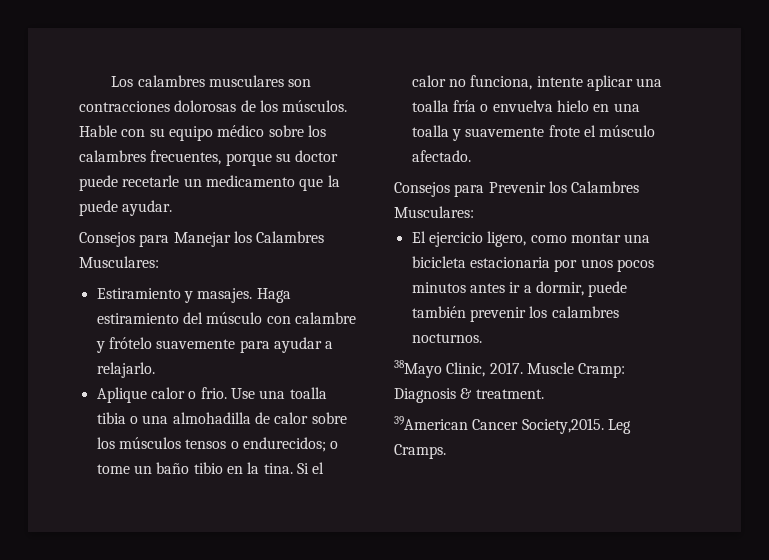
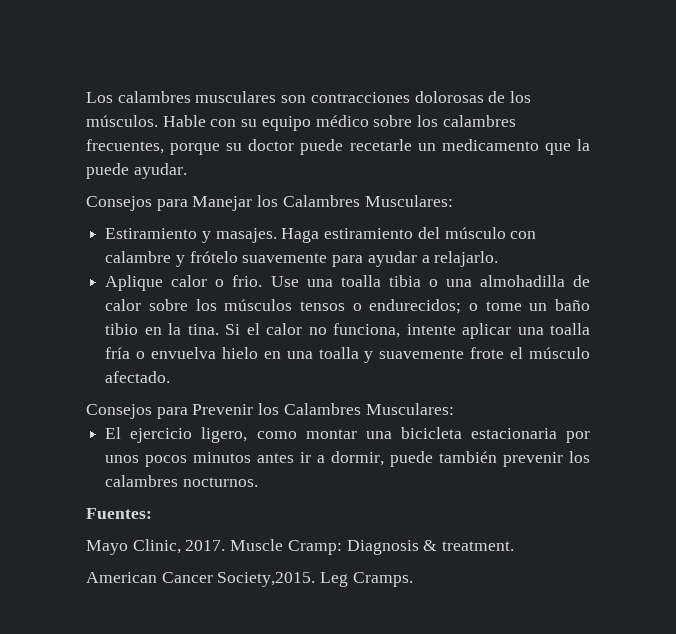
- 38Mayo Clinic, 2017.
+ Fuentes:
+ Mayo Clinic, 2017.
- 39American Cancer Society,2015.
+ American Cancer Society,2015.

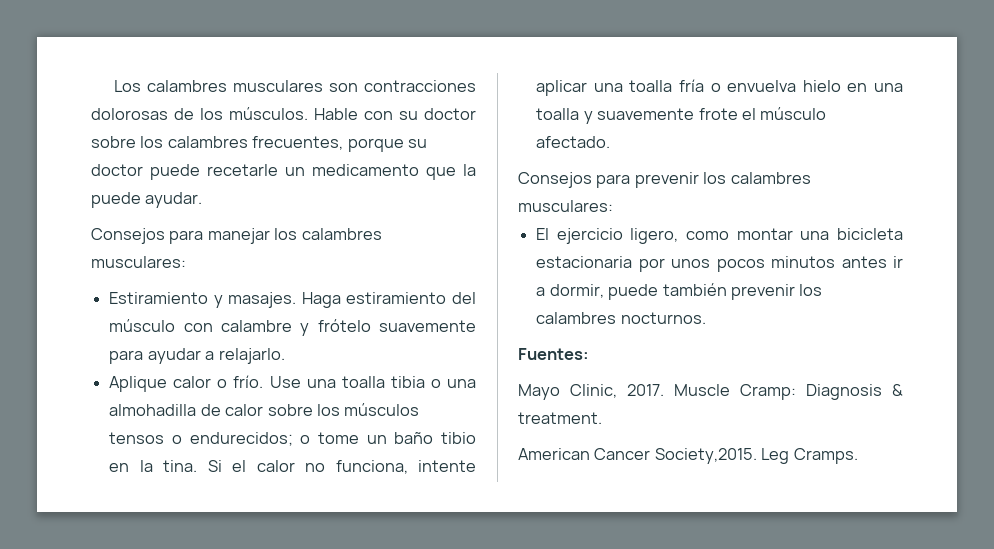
- Hable con su equipo médico sobre los calambres frecuentes, porque su doctor puede recetarle un medicamento que la puede ayudar.
+ Hable con su doctor sobre los calambres frecuentes, porque su doctor puede recetarle un medicamento que la puede ayudar.
- Consejos para Manejar los Calambres Musculares:
+ Consejos para manejar los calambres musculares:
- Aplique calor o frio.
+ Aplique calor o frío.
- Consejos para Prevenir los Calambres Musculares:
+ Consejos para prevenir los calambres musculares:

